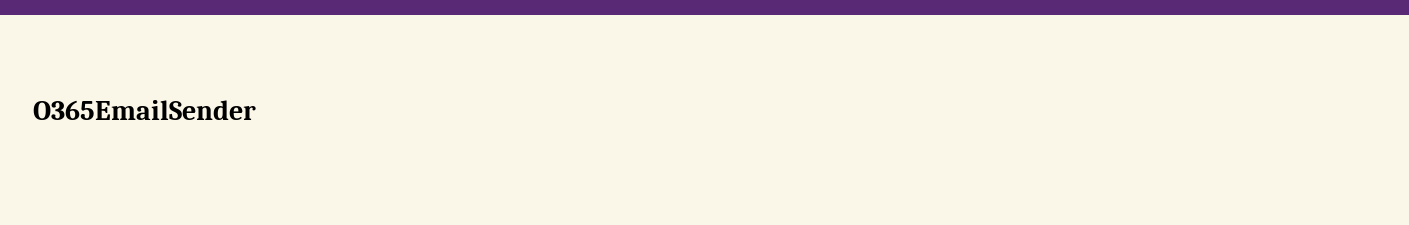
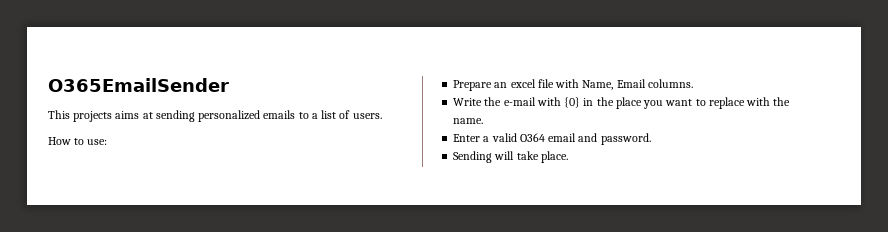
+ This projects aims at sending personalized emails to a list of users.
+ How to use:
+ Prepare an excel file with Name, Email columns.
+ Write the e-mail with {0} in the place you want to replace with the name.
+ Enter a valid O364 email and password.
+ Sending will take place.

